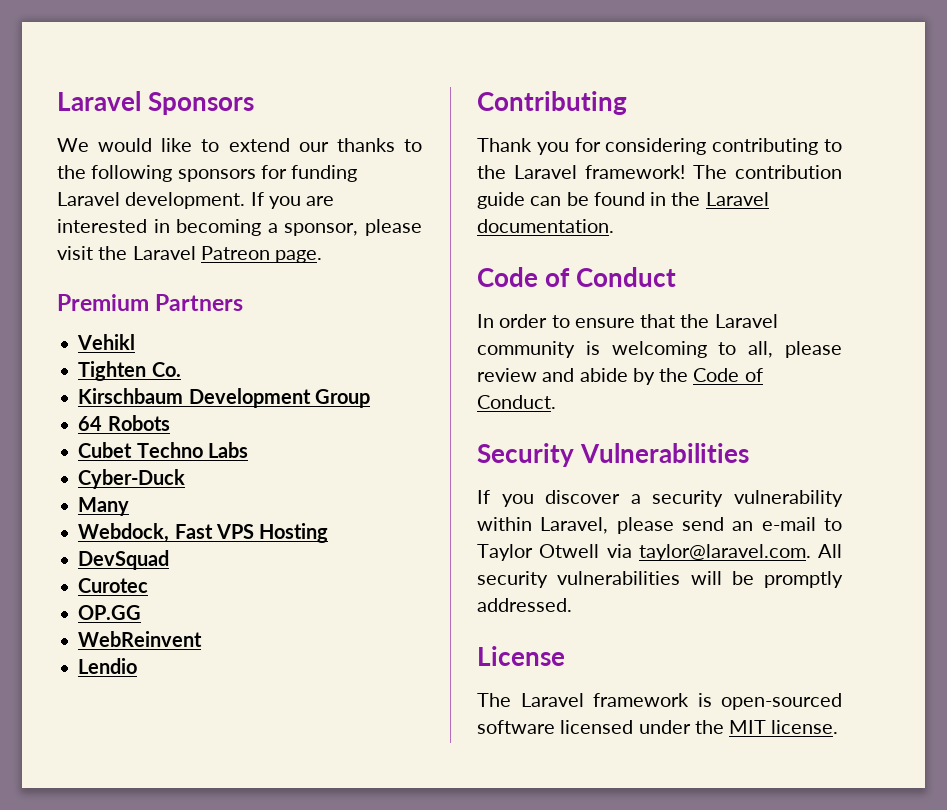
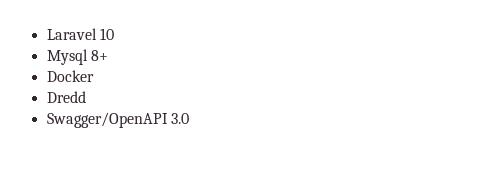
- Laravel Sponsors
- We would like to extend our thanks to the following sponsors for funding Laravel development. If you are interested in becoming a sponsor, please visit the Laravel Patreon page.
- Premium Partners
- Vehikl
- Tighten Co.
- Kirschbaum Development Group
- 64 Robots
- Cubet Techno Labs
- Cyber-Duck
- Many
- Webdock, Fast VPS Hosting
- DevSquad
- Curotec
- OP.GG
- WebReinvent
- Lendio
- Contributing
- Thank you for considering contributing to the Laravel framework! The contribution guide can be found in the Laravel documentation.
- Code of Conduct
- In order to ensure that the Laravel community is welcoming to all, please review and abide by the Code of Conduct.
- Security Vulnerabilities
- If you discover a security vulnerability within Laravel, please send an e-mail to Taylor Otwell via taylor@laravel.com. All security vulnerabilities will be promptly addressed.
- License
- The Laravel framework is open-sourced software licensed under the MIT license.
+ Laravel 10
+ Mysql 8+
+ Docker
+ Dredd
+ Swagger/OpenAPI 3.0

